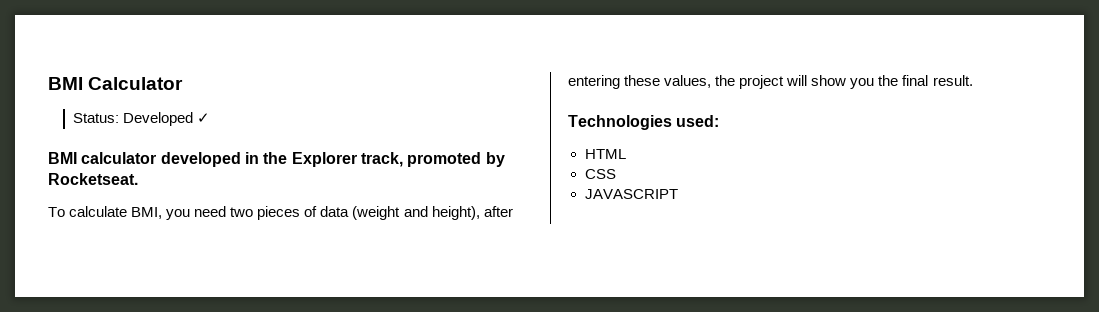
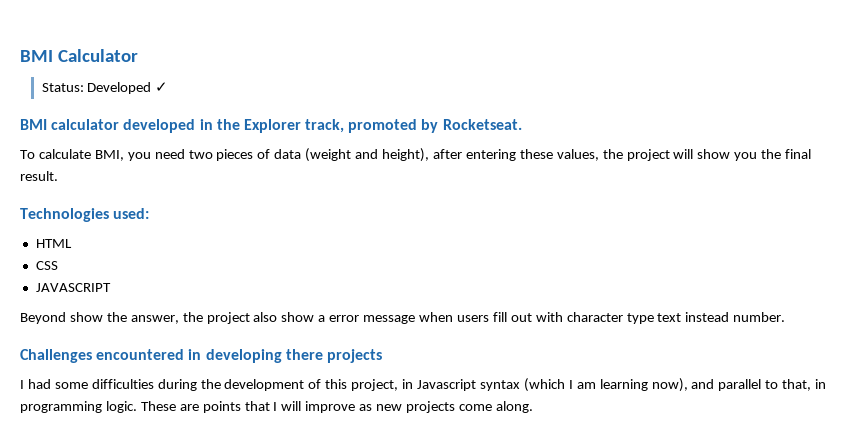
+ Beyond show the answer, the project also show a error message when users fill out with character type text instead number.
+ Challenges encountered in developing there projects
+ I had some difficulties during the development of this project, in Javascript syntax (which I am learning now), and parallel to that, in programming logic. These are points that I will improve as new projects come along.

